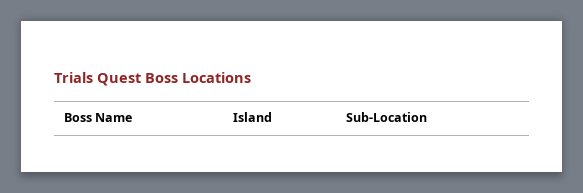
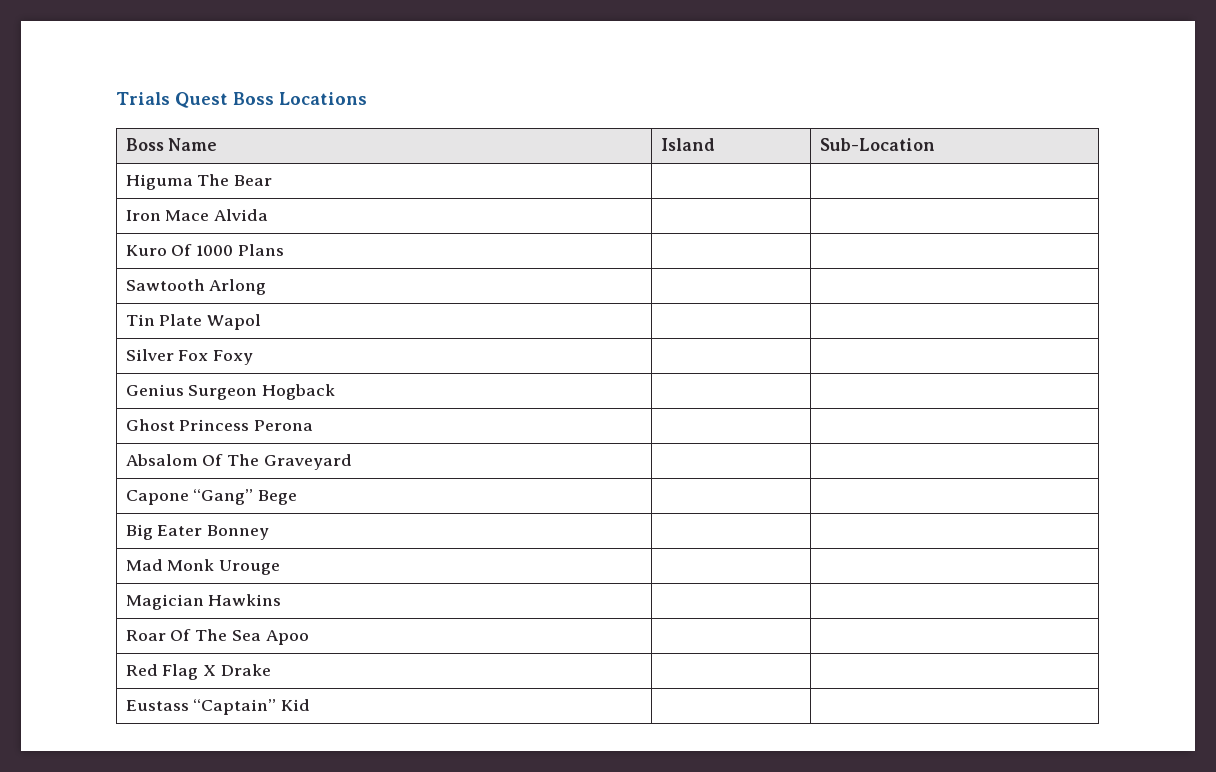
+ Higuma The Bear | |
+ Iron Mace Alvida | |
+ Kuro Of 1000 Plans | |
+ Sawtooth Arlong | |
+ Tin Plate Wapol | |
+ Silver Fox Foxy | |
+ Genius Surgeon Hogback | |
+ Ghost Princess Perona | |
+ Absalom Of The Graveyard | |
+ Capone “Gang” Bege | |
+ Big Eater Bonney | |
+ Mad Monk Urouge | |
+ Magician Hawkins | |
+ Roar Of The Sea Apoo | |
+ Red Flag X Drake | |
+ Eustass “Captain” Kid | |

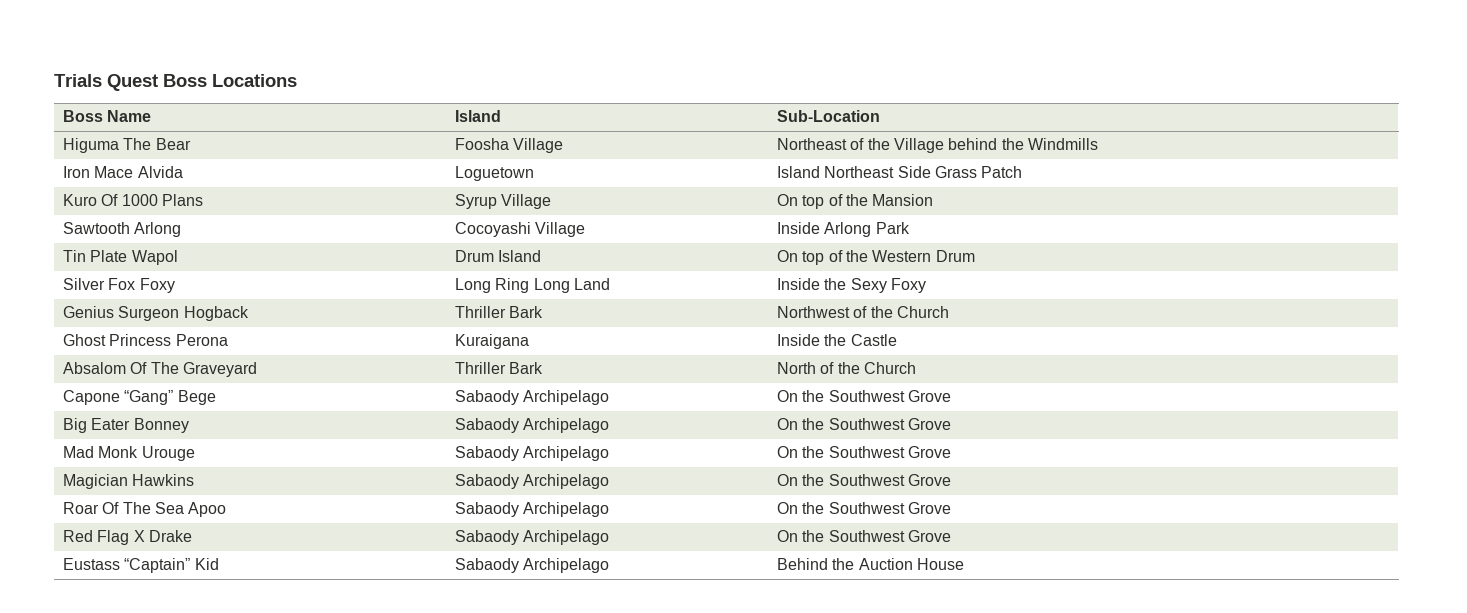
- Higuma The Bear | |
- Iron Mace Alvida | |
- Kuro Of 1000 Plans | |
- Sawtooth Arlong | |
- Tin Plate Wapol | |
- Silver Fox Foxy | |
- Genius Surgeon Hogback | |
+ Higuma The Bear | Foosha Village | Northeast of the Village behind the Windmills
+ Iron Mace Alvida | Loguetown | Island Northeast Side Grass Patch
+ Kuro Of 1000 Plans | Syrup Village | On top of the Mansion
+ Sawtooth Arlong | Cocoyashi Village | Inside Arlong Park
+ Tin Plate Wapol | Drum Island | On top of the Western Drum
+ Silver Fox Foxy | Long Ring Long Land | Inside the Sexy Foxy
+ Genius Surgeon Hogback | Thriller Bark | Northwest of the Church
- Ghost Princess Perona | |
+ Ghost Princess Perona | Kuraigana | Inside the Castle
- Absalom Of The Graveyard | |
- Capone “Gang” Bege | |
- Big Eater Bonney | |
- Mad Monk Urouge | |
- Magician Hawkins | |
+ Absalom Of The Graveyard | Thriller Bark | North of the Church
+ Capone “Gang” Bege | Sabaody Archipelago | On the Southwest Grove
+ Big Eater Bonney | Sabaody Archipelago | On the Southwest Grove
+ Mad Monk Urouge | Sabaody Archipelago | On the Southwest Grove
+ Magician Hawkins | Sabaody Archipelago | On the Southwest Grove
- Roar Of The Sea Apoo | |
- Red Flag X Drake | |
- Eustass “Captain” Kid | |
+ Roar Of The Sea Apoo | Sabaody Archipelago | On the Southwest Grove
+ Red Flag X Drake | Sabaody Archipelago | On the Southwest Grove
+ Eustass “Captain” Kid | Sabaody Archipelago | Behind the Auction House

